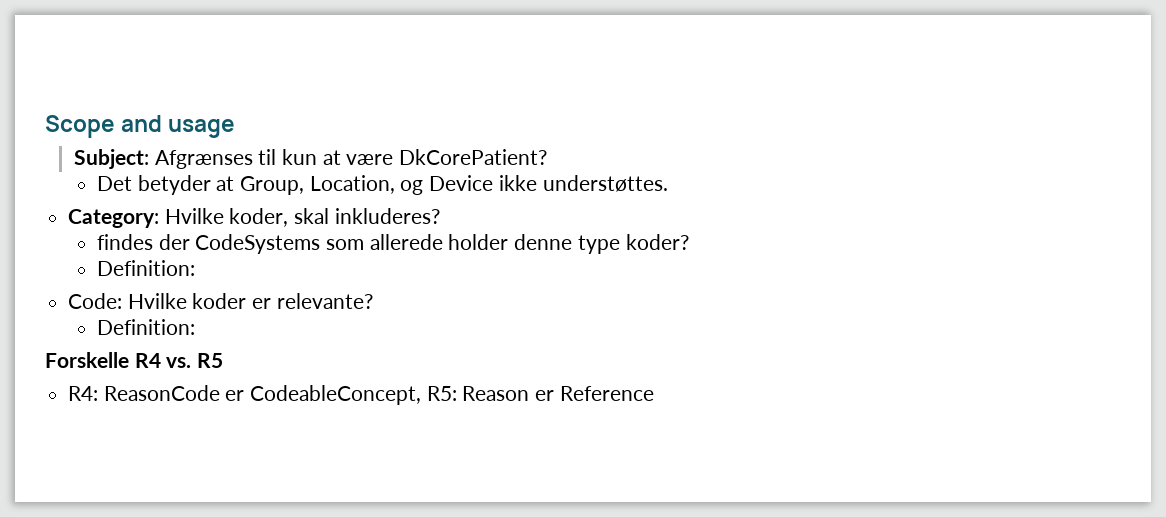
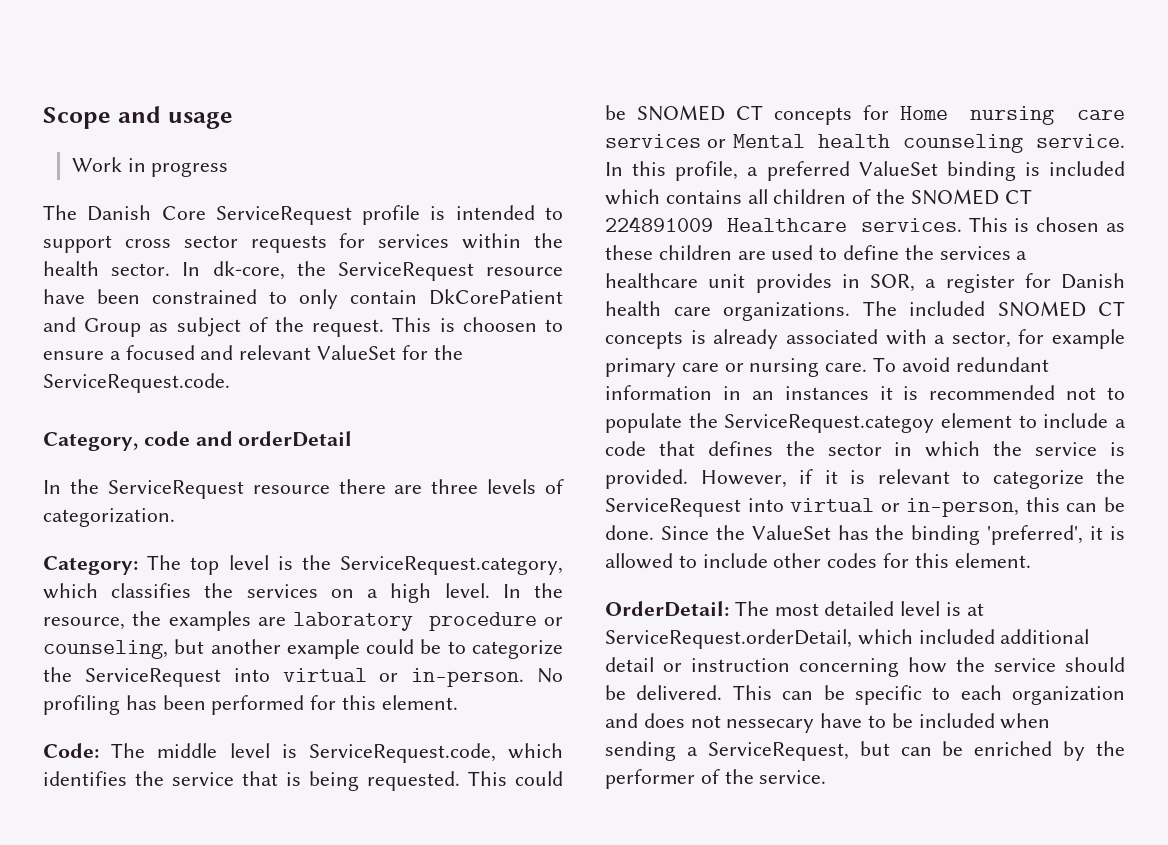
- Subject: Afgrænses til kun at være DkCorePatient?
- Det betyder at Group, Location, og Device ikke understøttes.
- Category: Hvilke koder, skal inkluderes?
- findes der CodeSystems som allerede holder denne type koder?
- Definition:
- Code: Hvilke koder er relevante?
- Definition:
- Forskelle R4 vs. R5
- R4: ReasonCode er CodeableConcept, R5: Reason er Reference
+ Work in progress
+ The Danish Core ServiceRequest profile is intended to support cross sector requests for services within the health sector. In dk-core, the ServiceRequest resource have been constrained to only contain DkCorePatient and Group as subject of the request. This is choosen to ensure a focused and relevant ValueSet for the ServiceRequest.code.
+ Category, code and orderDetail
+ In the ServiceRequest resource there are three levels of categorization.
+ Category: The top level is the ServiceRequest.category, which classifies the services on a high level. In the resource, the examples are laboratory procedure or counseling, but another example could be to categorize the ServiceRequest into virtual or in-person. No profiling has been performed for this element.
+ Code: The middle level is ServiceRequest.code, which identifies the service that is being requested. This could be SNOMED CT concepts for Home nursing care services or Mental health counseling service. In this profile, a preferred ValueSet binding is included which contains all children of the SNOMED CT 224891009 Healthcare services. This is chosen as these children are used to define the services a healthcare unit provides in SOR, a register for Danish health care organizations. The included SNOMED CT concepts is already associated with a sector, for example primary care or nursing care. To avoid redundant information in an instances it is recommended not to populate the ServiceRequest.categoy element to include a code that defines the sector in which the service is provided. However, if it is relevant to categorize the ServiceRequest into virtual or in-person, this can be done. Since the ValueSet has the binding 'preferred', it is allowed to include other codes for this element.
+ OrderDetail: The most detailed level is at ServiceRequest.orderDetail, which included additional detail or instruction concerning how the service should be delivered. This can be specific to each organization and does not nessecary have to be included when sending a ServiceRequest, but can be enriched by the performer of the service.

